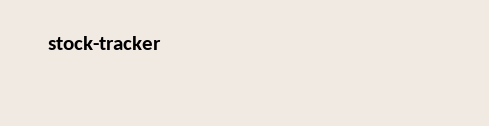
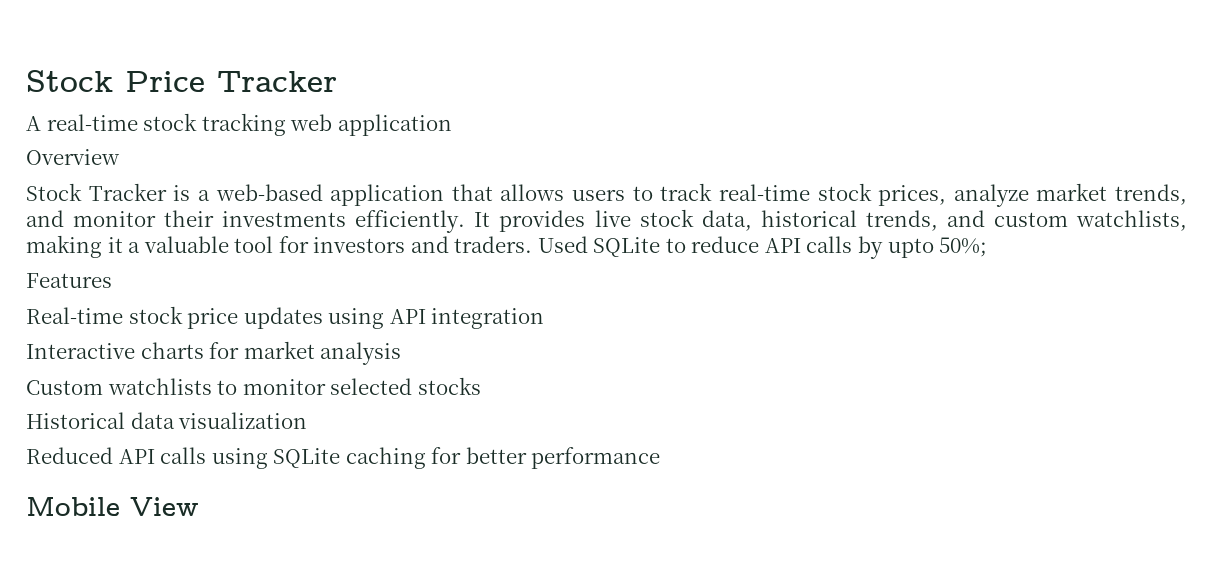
- stock-tracker
+ Stock Price Tracker
+ A real-time stock tracking web application
+ Overview
+ Stock Tracker is a web-based application that allows users to track real-time stock prices, analyze market trends, and monitor their investments efficiently. It provides live stock data, historical trends, and custom watchlists, making it a valuable tool for investors and traders. Used SQLite to reduce API calls by upto 50%;
+ Features
+ Real-time stock price updates using API integration
+ Interactive charts for market analysis
+ Custom watchlists to monitor selected stocks
+ Historical data visualization
+ Reduced API calls using SQLite caching for better performance
+ Mobile View

